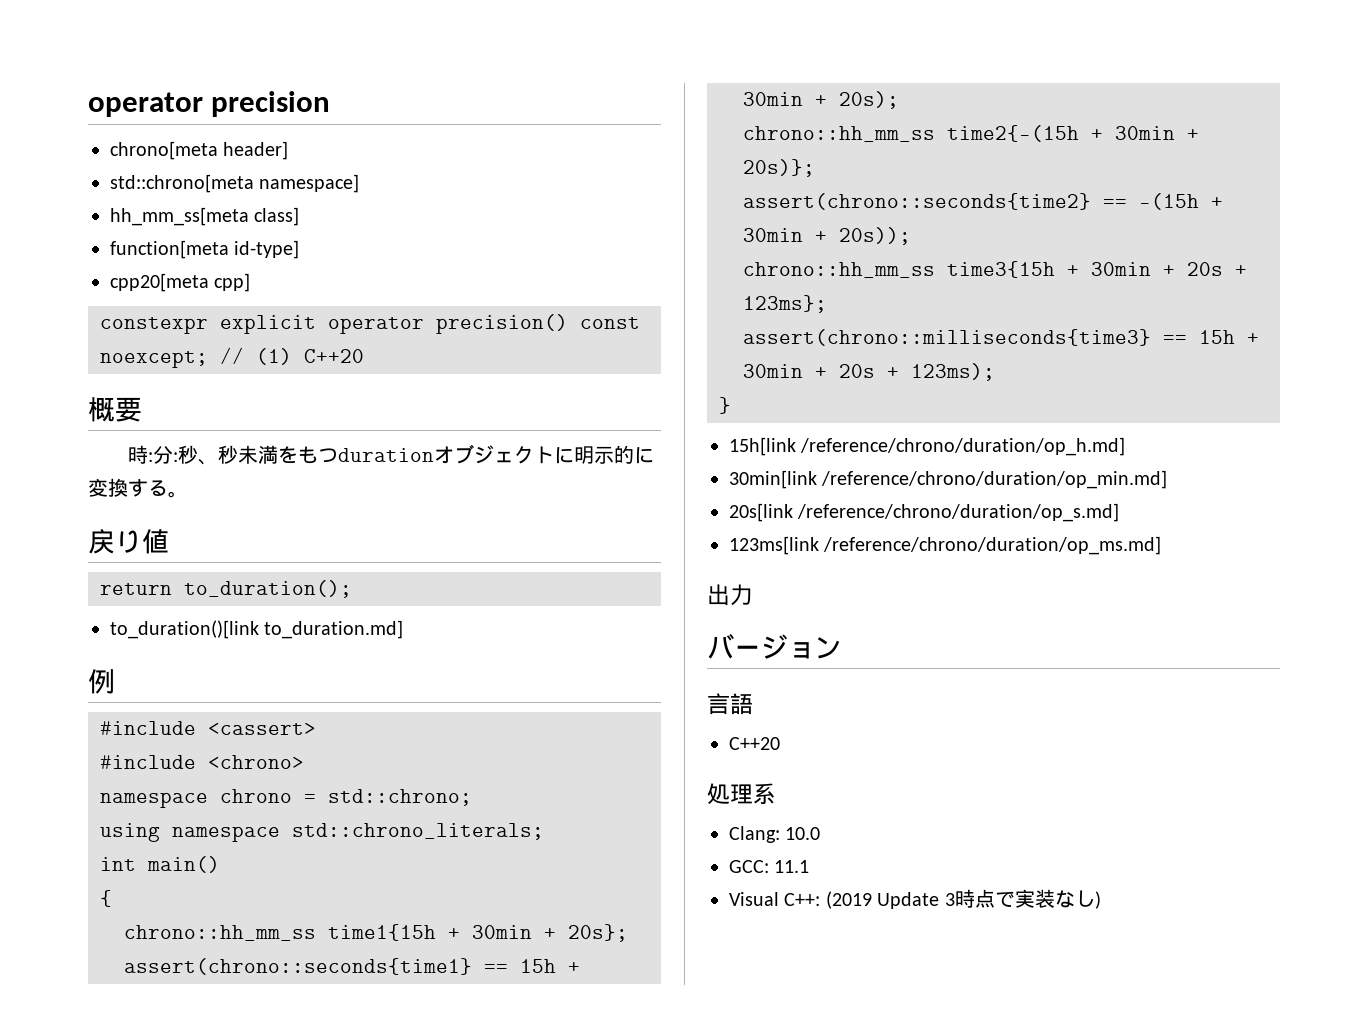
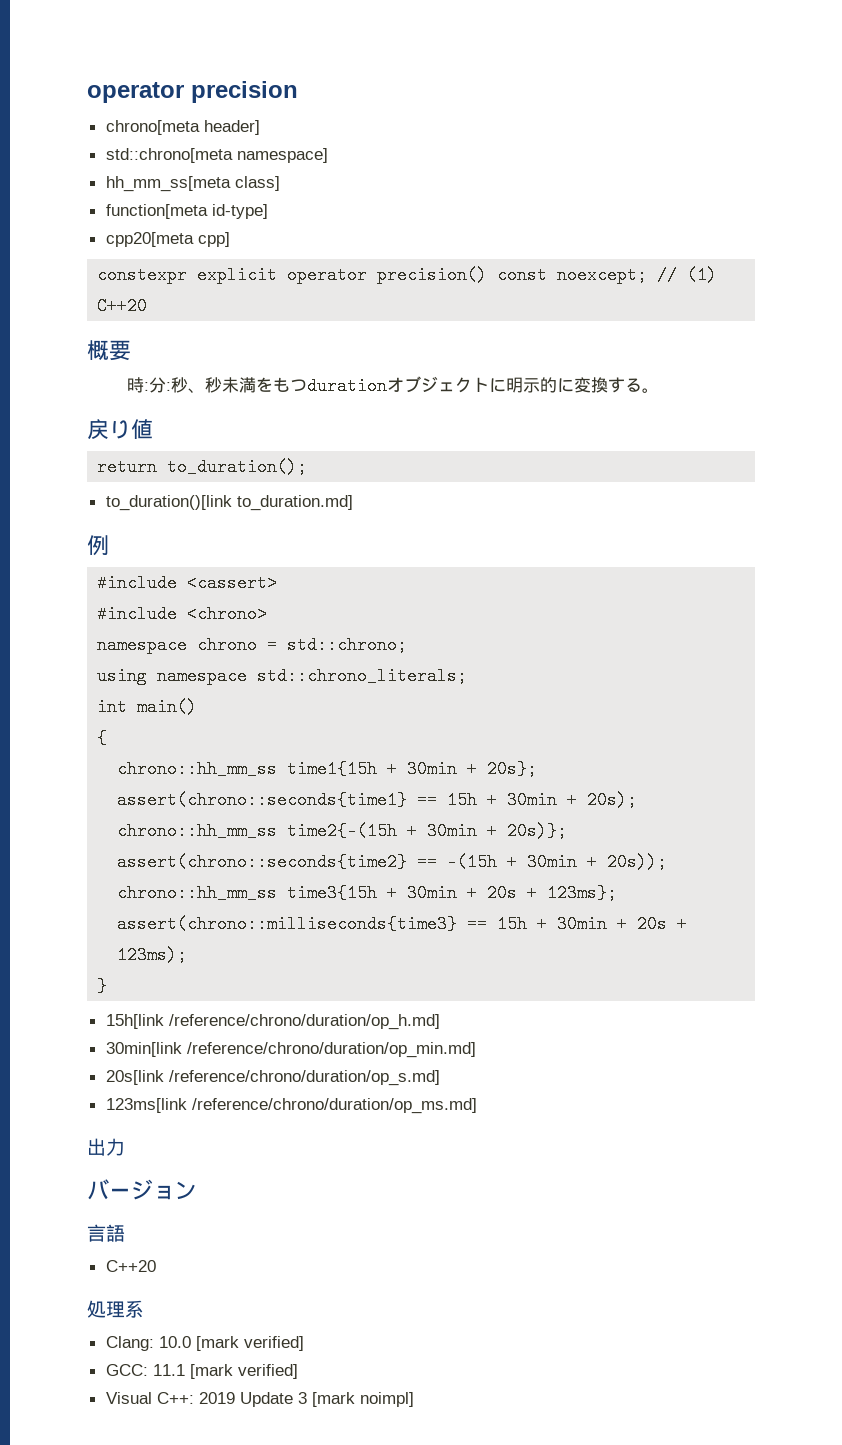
- Clang: 10.0
+ Clang: 10.0 [mark verified]
- GCC: 11.1
+ GCC: 11.1 [mark verified]
- Visual C++: (2019 Update 3時点で実装なし)
+ Visual C++: 2019 Update 3 [mark noimpl]

